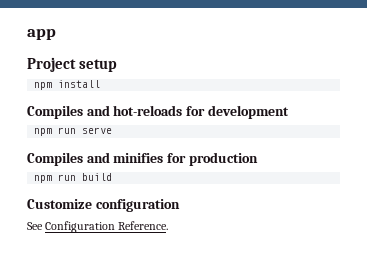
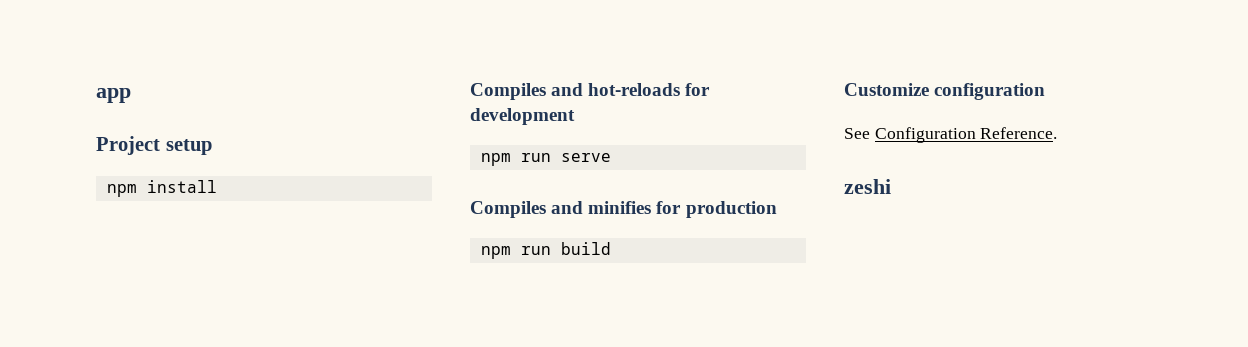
+ zeshi

